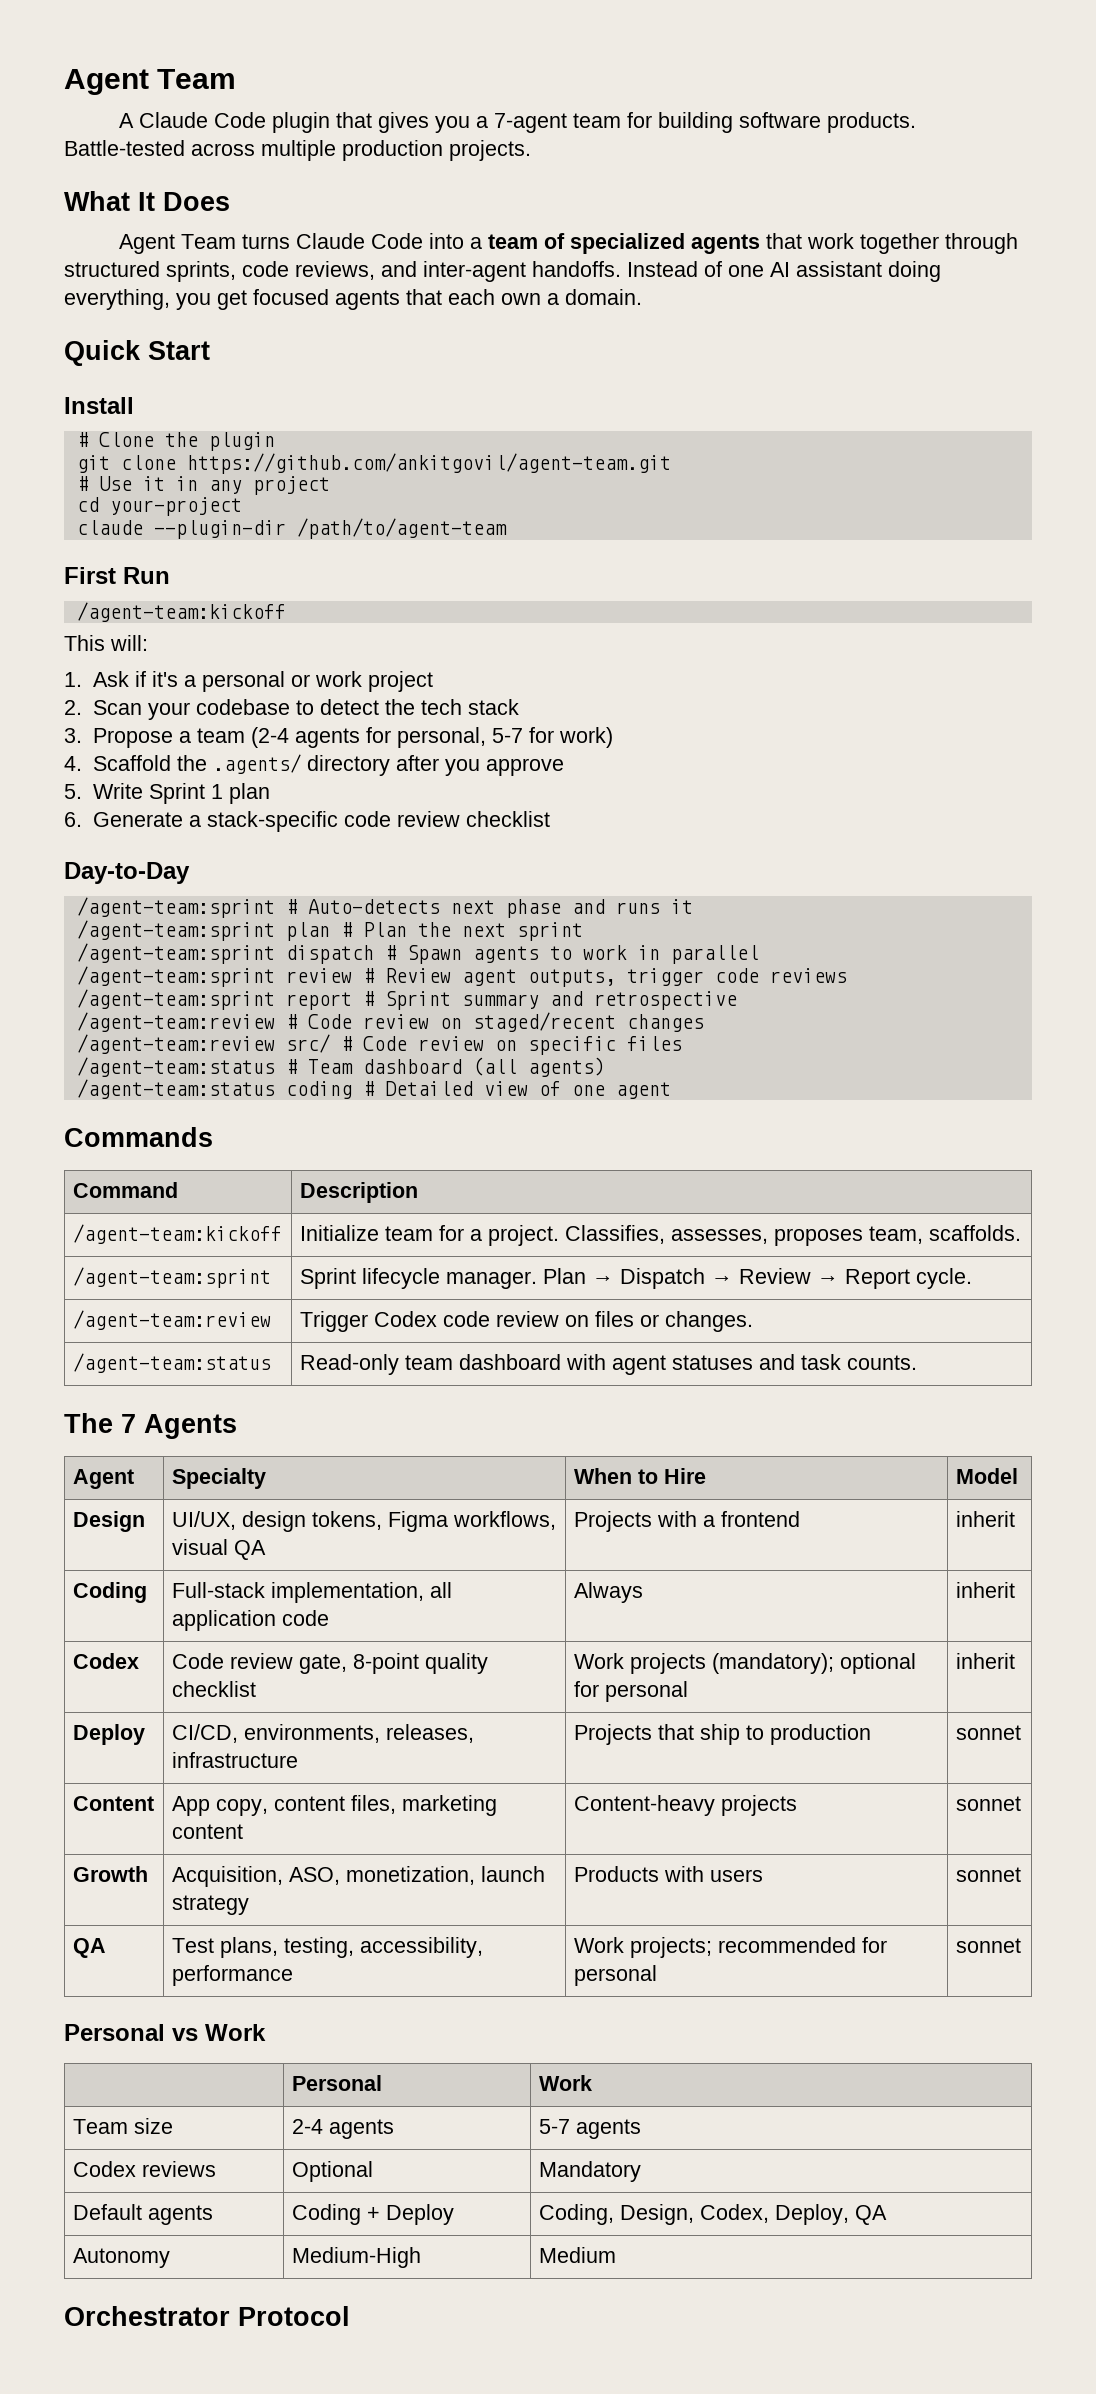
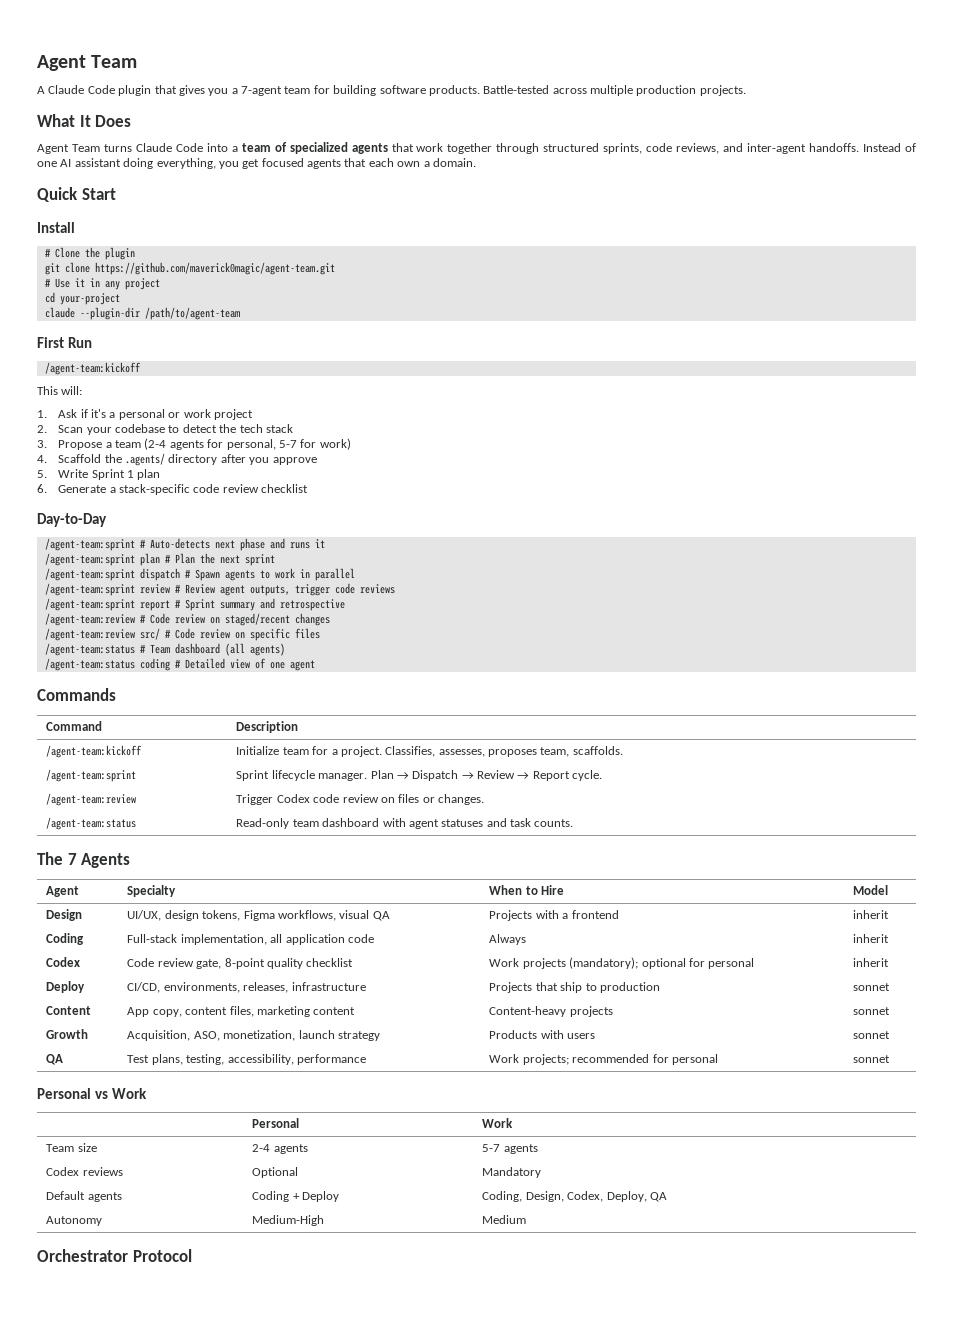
- git clone https://github.com/ankitgovil/agent-team.git
+ git clone https://github.com/maverick0magic/agent-team.git

